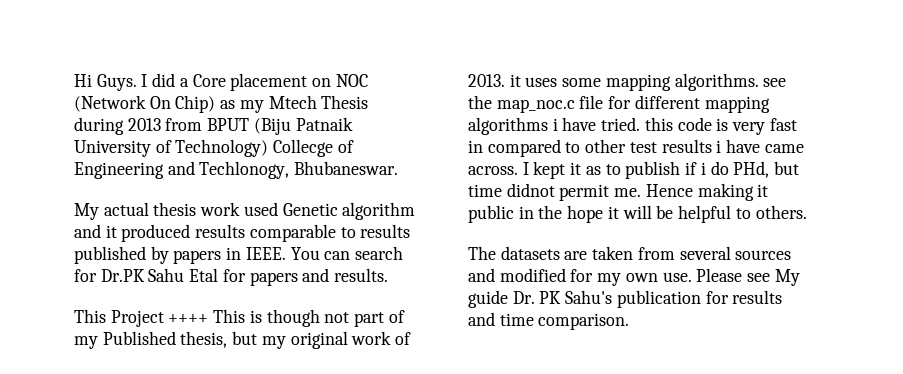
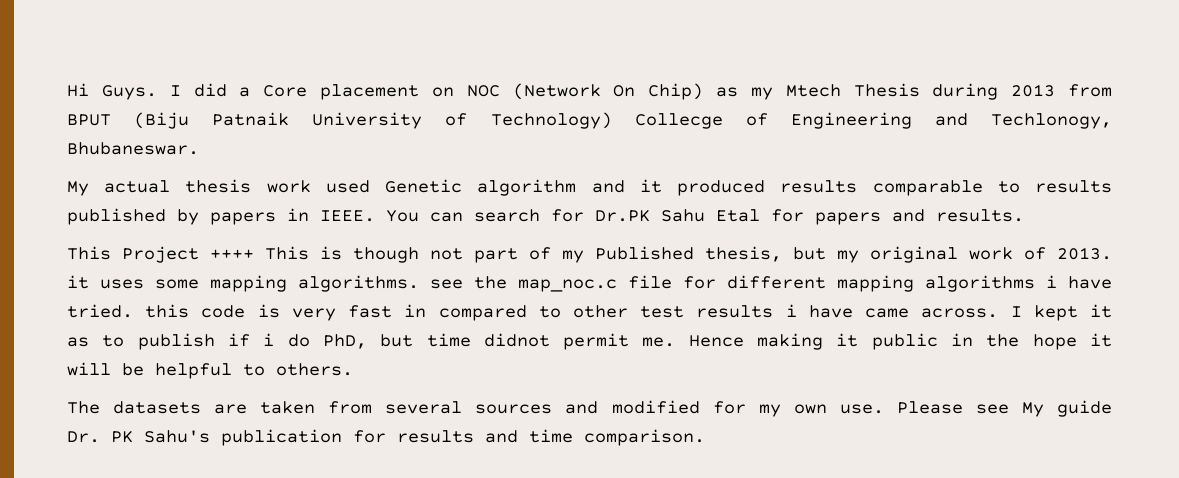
- I kept it as to publish if i do PHd, but time didnot permit me.
+ I kept it as to publish if i do PhD, but time didnot permit me.

